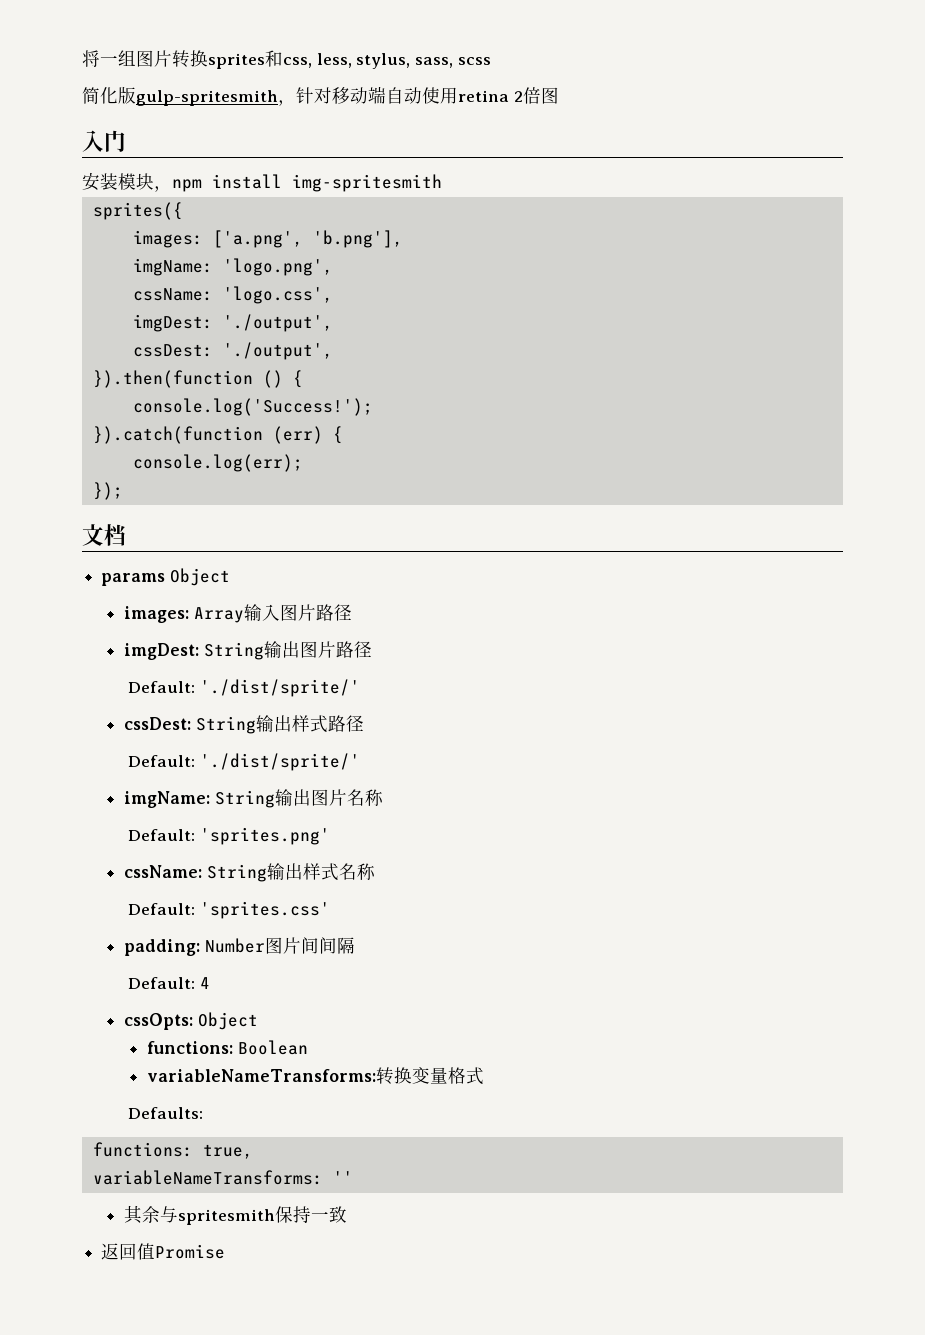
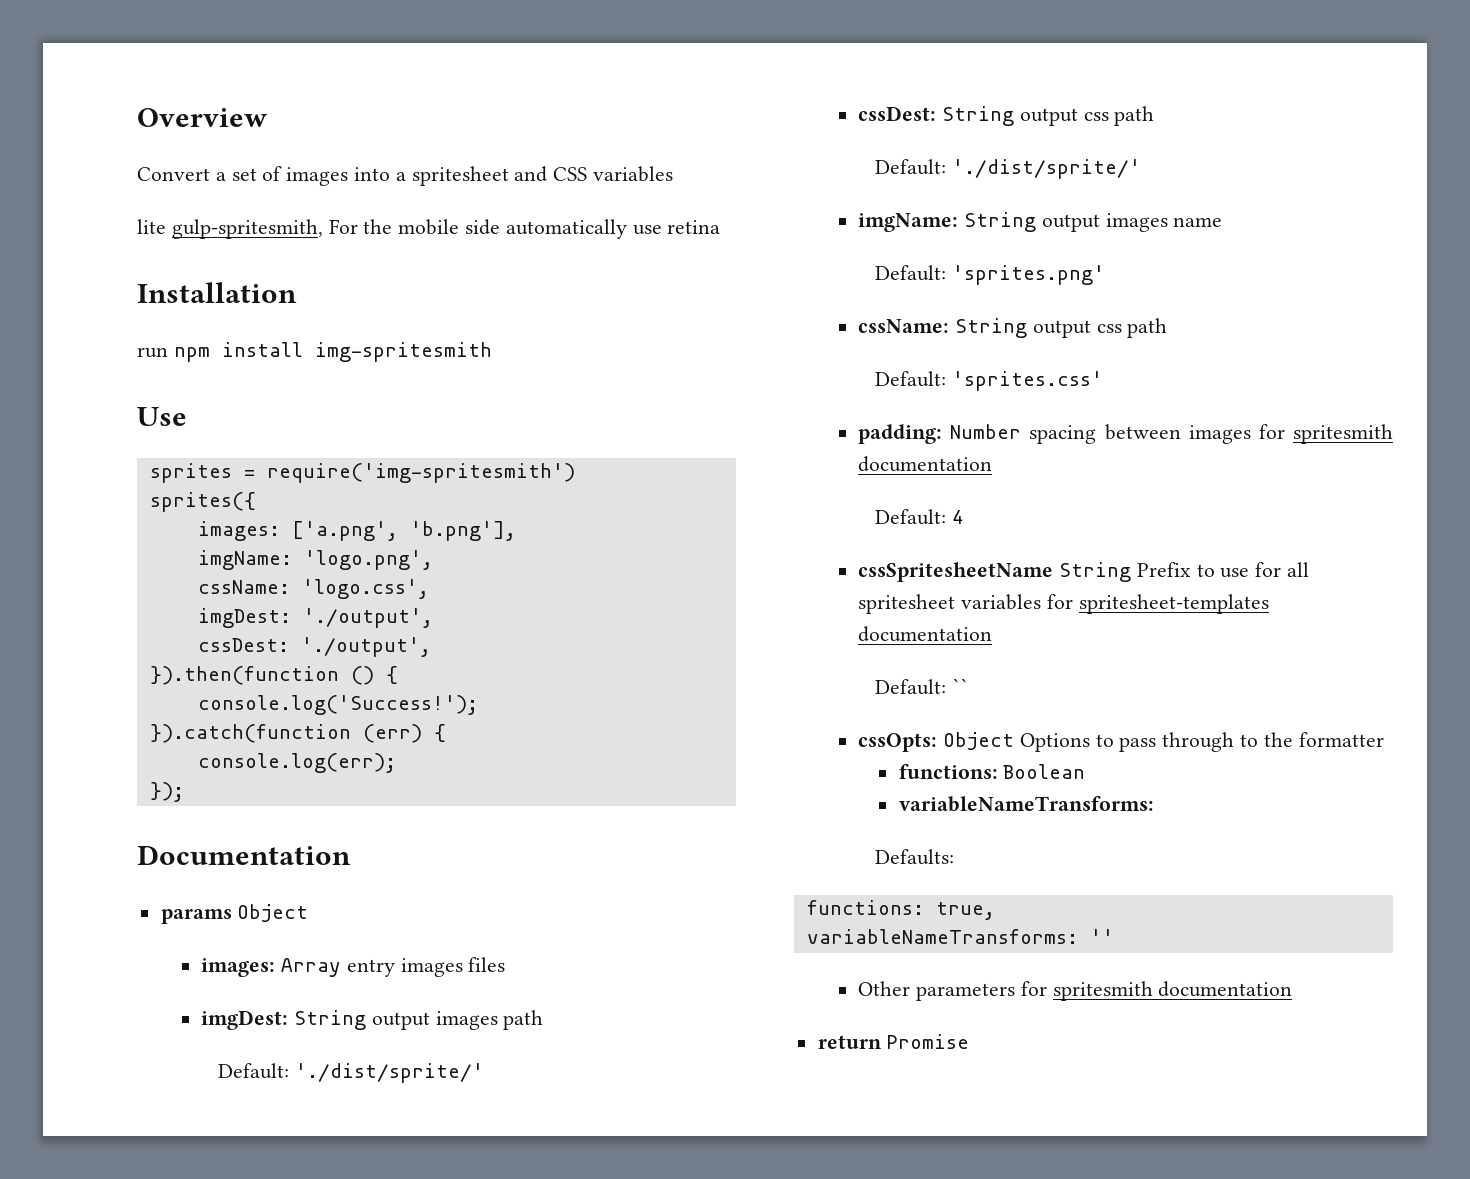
- 将一组图片转换sprites和css, less, stylus, sass, scss
- 简化版gulp-spritesmith，针对移动端自动使用retina 2倍图
- 入门
- 安装模块，npm install img-spritesmith
+ Overview
+ Convert a set of images into a spritesheet and CSS variables
+ lite gulp-spritesmith, For the mobile side automatically use retina
+ Installation
+ run npm install img-spritesmith
+ Use
+ sprites = require('img-spritesmith')
- 文档
+ Documentation
- images: Array输入图片路径
+ images: Array entry images files
- imgDest: String输出图片路径
+ imgDest: String output images path
- cssDest: String输出样式路径
+ cssDest: String output css path
- imgName: String输出图片名称
+ imgName: String output images name
- cssName: String输出样式名称
+ cssName: String output css path
- padding: Number图片间间隔
+ padding: Number spacing between images for spritesmith documentation
  Default: 4
- cssOpts: Object
+ cssSpritesheetName String Prefix to use for all spritesheet variables for spritesheet-templates documentation
+ Default: ``
+ cssOpts: Object Options to pass through to the formatter
  functions: Boolean
- variableNameTransforms:转换变量格式
+ variableNameTransforms:
- 其余与spritesmith保持一致
- 返回值Promise
+ Other parameters for spritesmith documentation
+ return Promise

